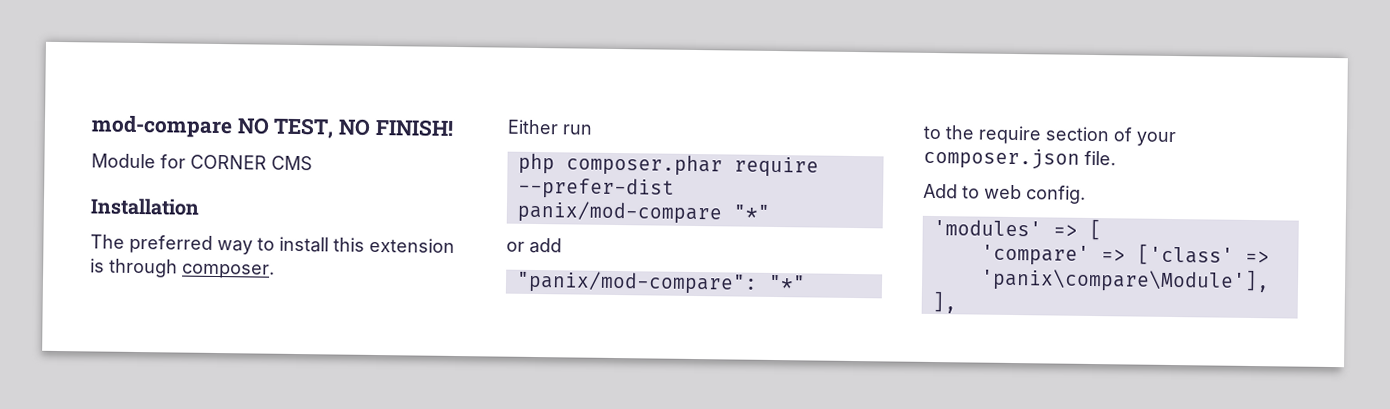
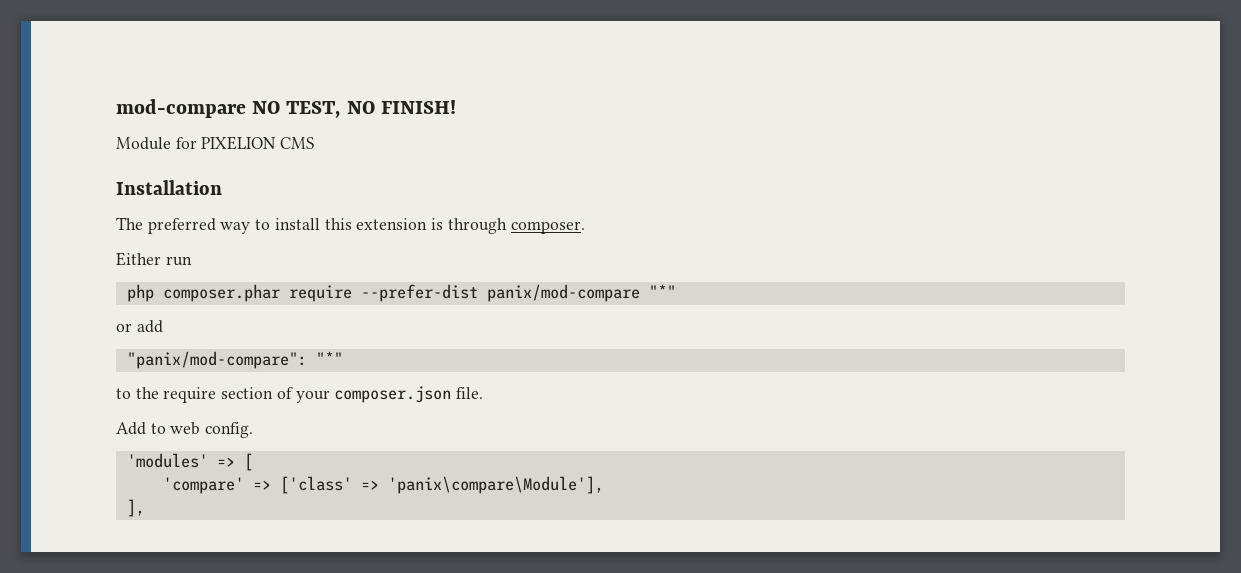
- Module for CORNER CMS
+ Module for PIXELION CMS

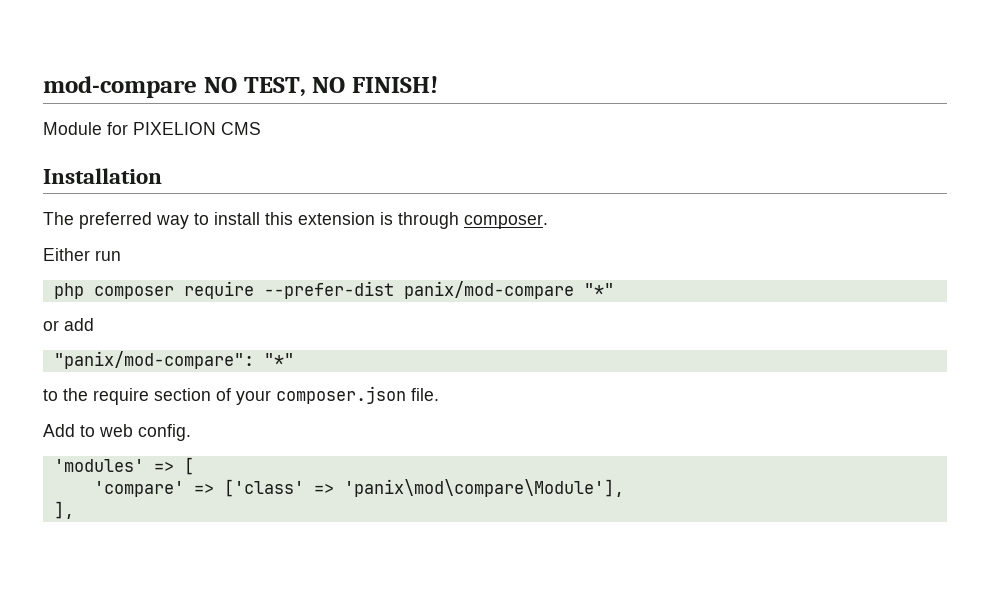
- php composer.phar require --prefer-dist panix/mod-compare "*"
+ php composer require --prefer-dist panix/mod-compare "*"
- 'compare' => ['class' => 'panix\compare\Module'],
+ 'compare' => ['class' => 'panix\mod\compare\Module'],

